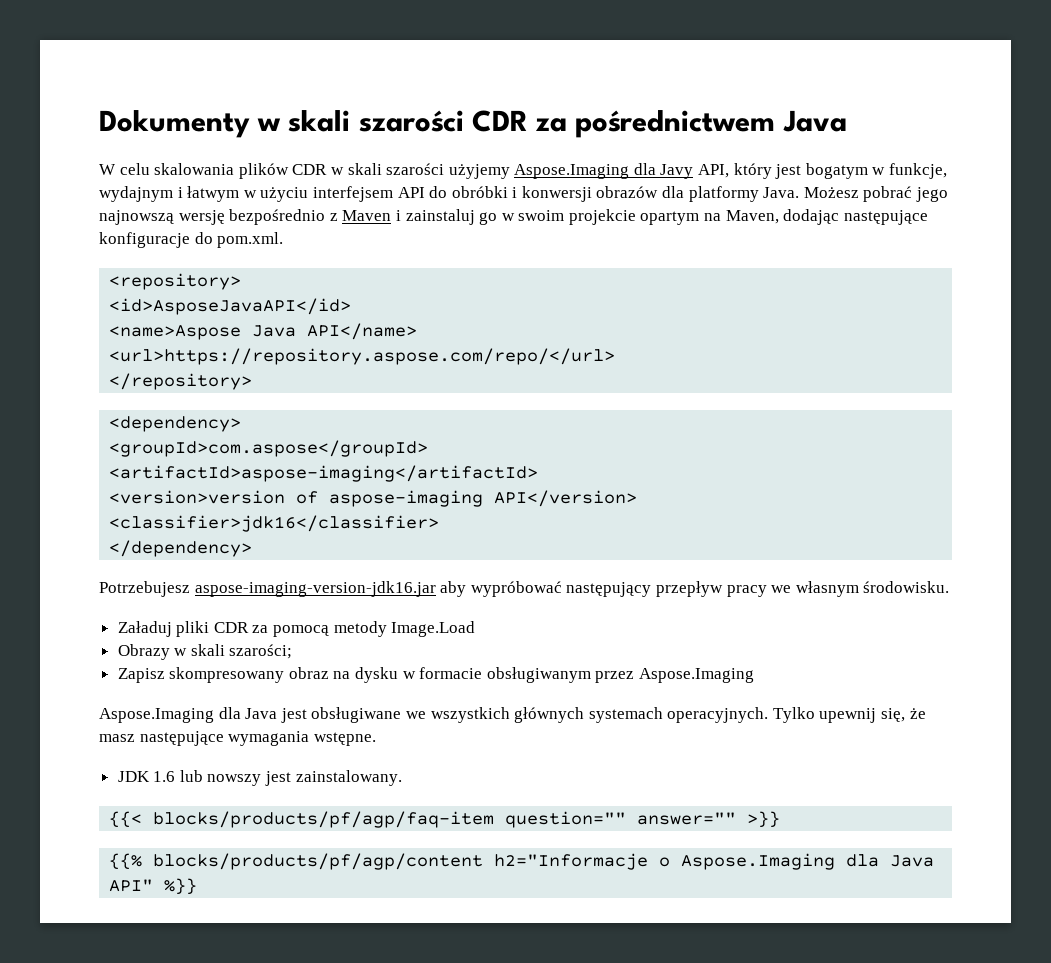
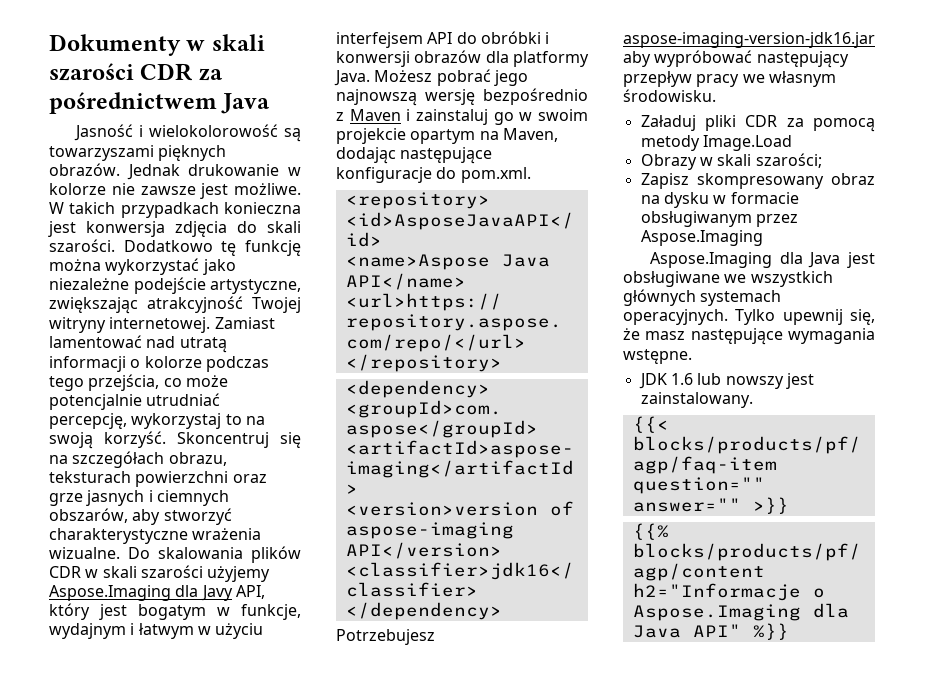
- W celu skalowania plików CDR w skali szarości użyjemy Aspose.Imaging dla Javy API, który jest bogatym w funkcje, wydajnym i łatwym w użyciu interfejsem API do obróbki i konwersji obrazów dla platformy Java.
+ Jasność i wielokolorowość są towarzyszami pięknych obrazów. Jednak drukowanie w kolorze nie zawsze jest możliwe. W takich przypadkach konieczna jest konwersja zdjęcia do skali szarości. Dodatkowo tę funkcję można wykorzystać jako niezależne podejście artystyczne, zwiększając atrakcyjność Twojej witryny internetowej. Zamiast lamentować nad utratą informacji o kolorze podczas tego przejścia, co może potencjalnie utrudniać percepcję, wykorzystaj to na swoją korzyść. Skoncentruj się na szczegółach obrazu, teksturach powierzchni oraz grze jasnych i ciemnych obszarów, aby stworzyć charakterystyczne wrażenia wizualne. Do skalowania plików CDR w skali szarości użyjemy Aspose.Imaging dla Javy API, który jest bogatym w funkcje, wydajnym i łatwym w użyciu interfejsem API do obróbki i konwersji obrazów dla platformy Java.

